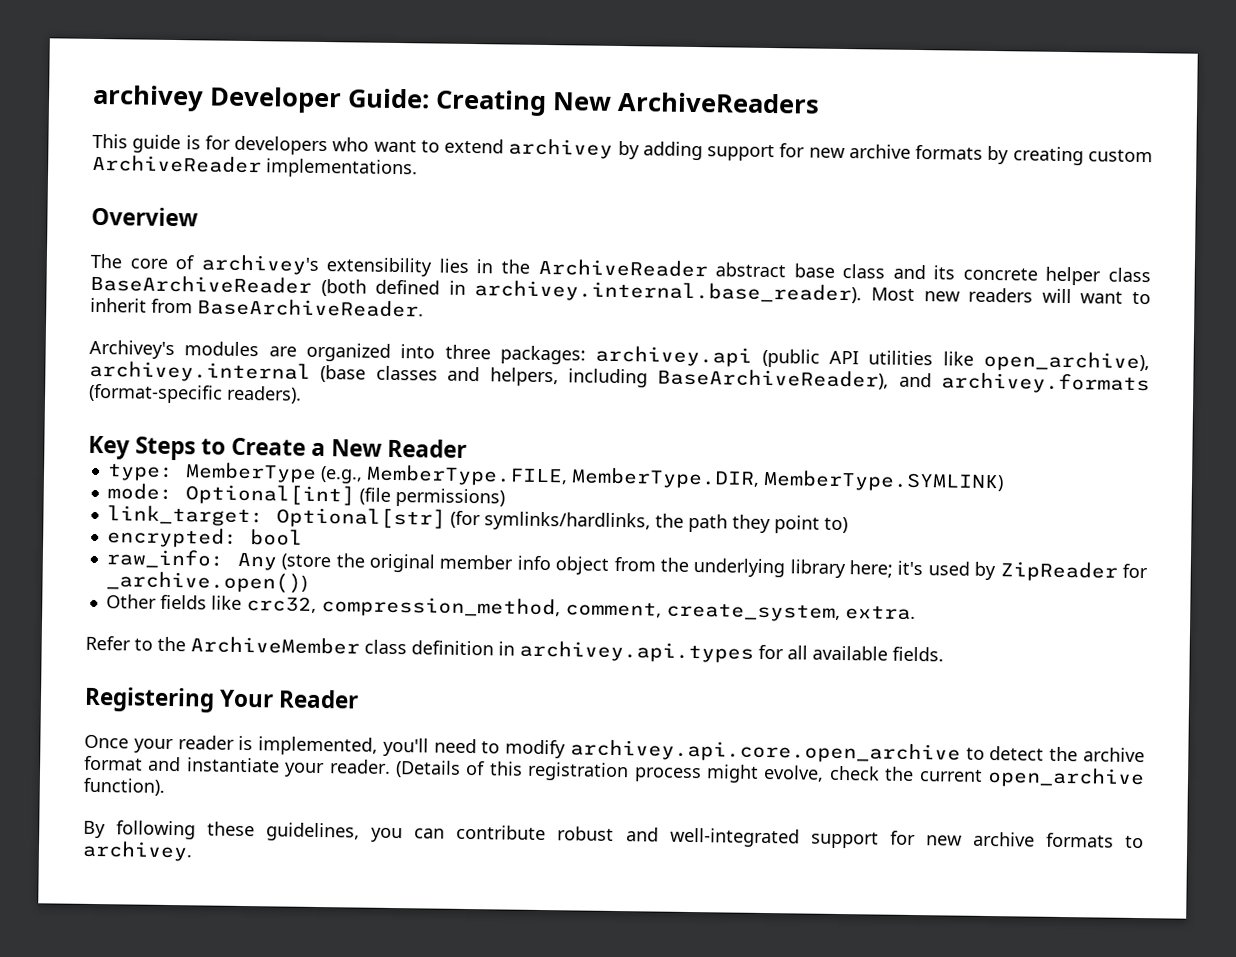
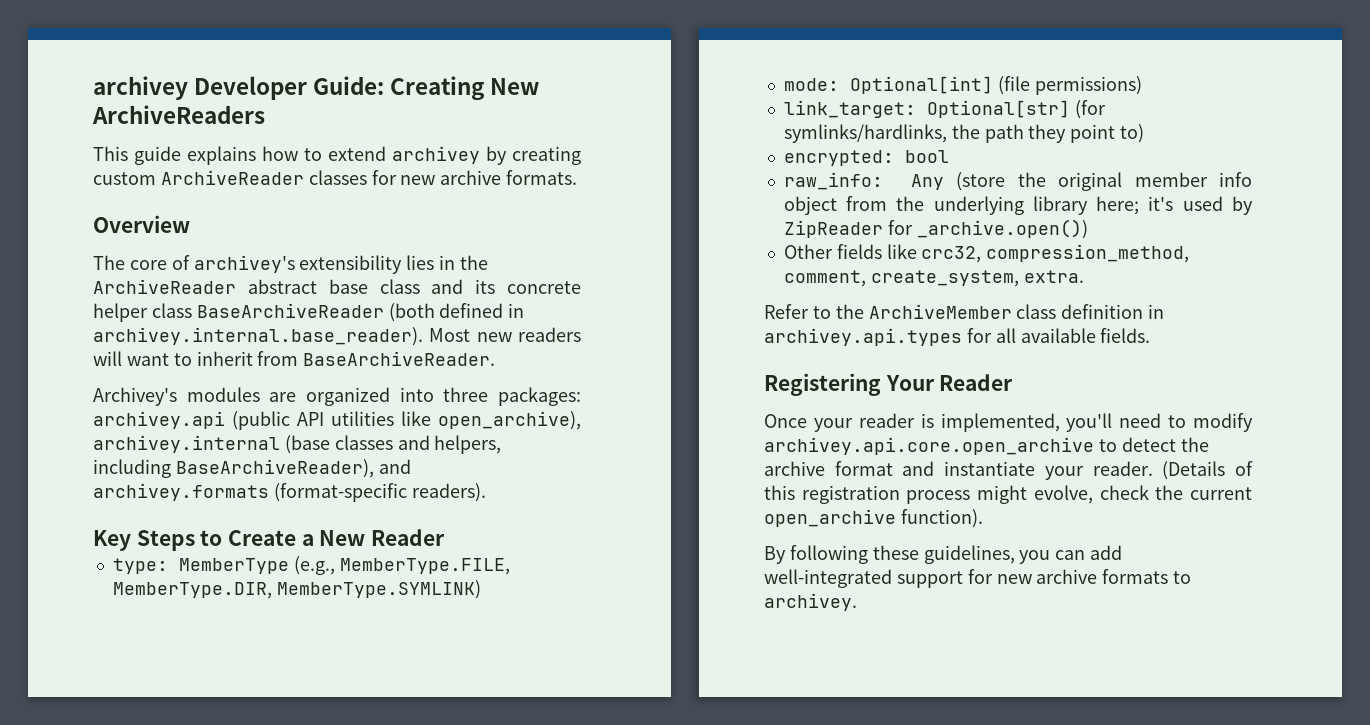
- This guide is for developers who want to extend archivey by adding support for new archive formats by creating custom ArchiveReader implementations.
+ This guide explains how to extend archivey by creating custom ArchiveReader classes for new archive formats.
- By following these guidelines, you can contribute robust and well-integrated support for new archive formats to archivey.
+ By following these guidelines, you can add well-integrated support for new archive formats to archivey.

